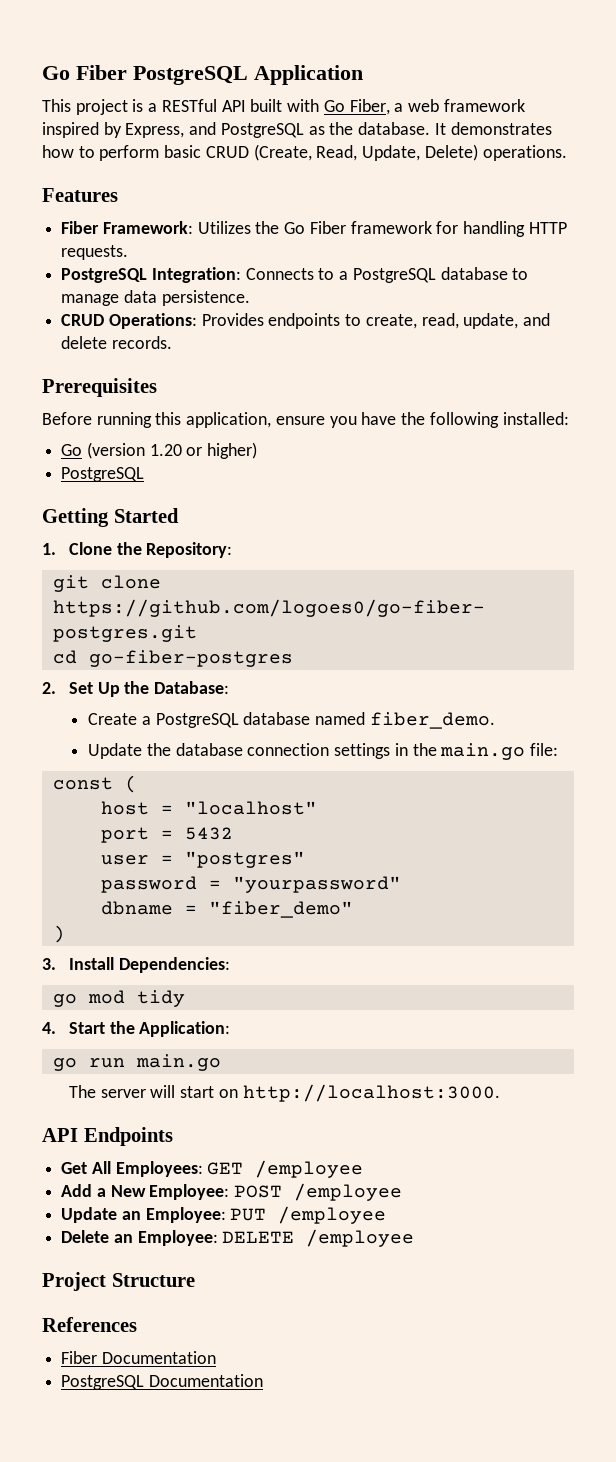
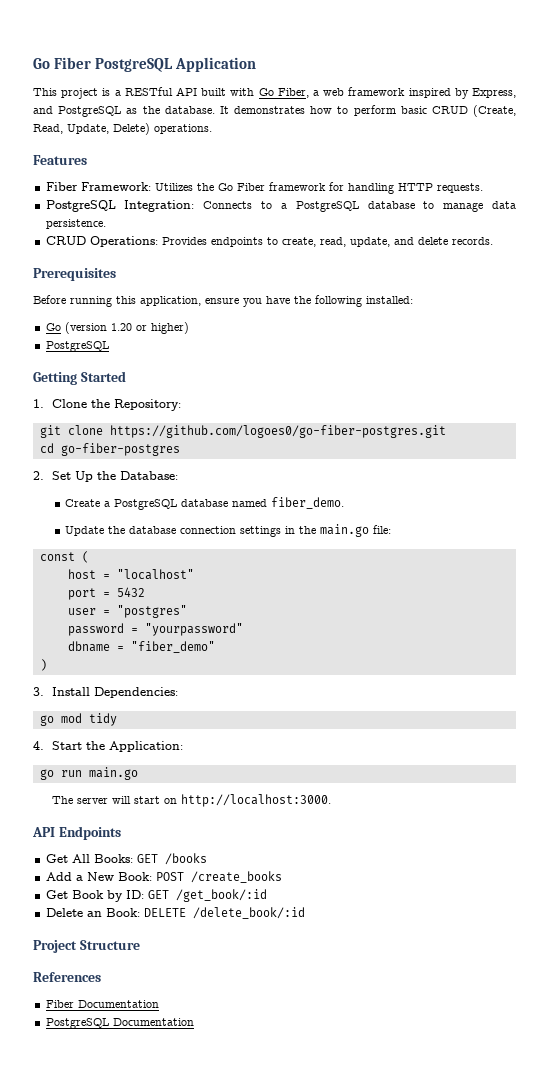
- Get All Employees: GET /employee
+ Get All Books: GET /books
- Add a New Employee: POST /employee
- Update an Employee: PUT /employee
+ Add a New Book: POST /create_books
+ Get Book by ID: GET /get_book/:id
- Delete an Employee: DELETE /employee
+ Delete an Book: DELETE /delete_book/:id

